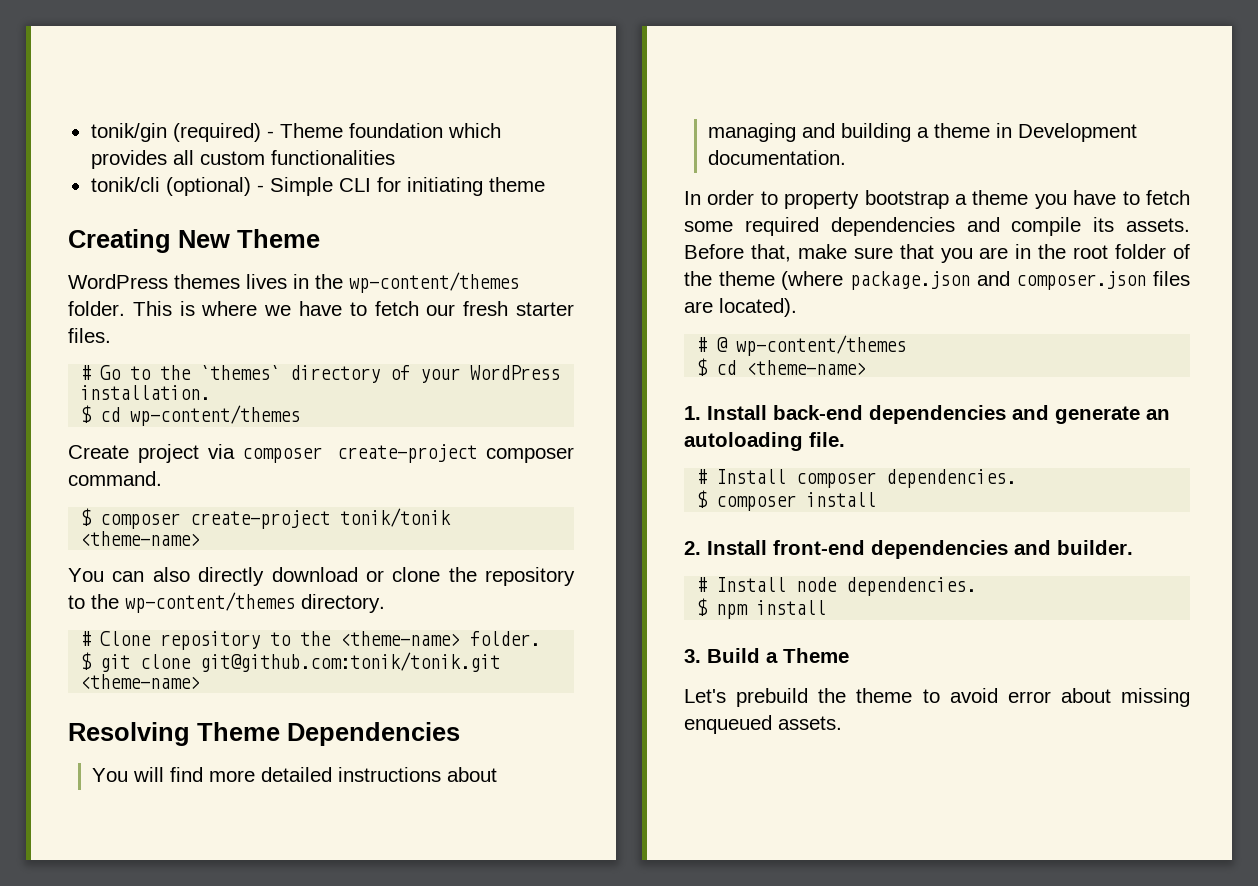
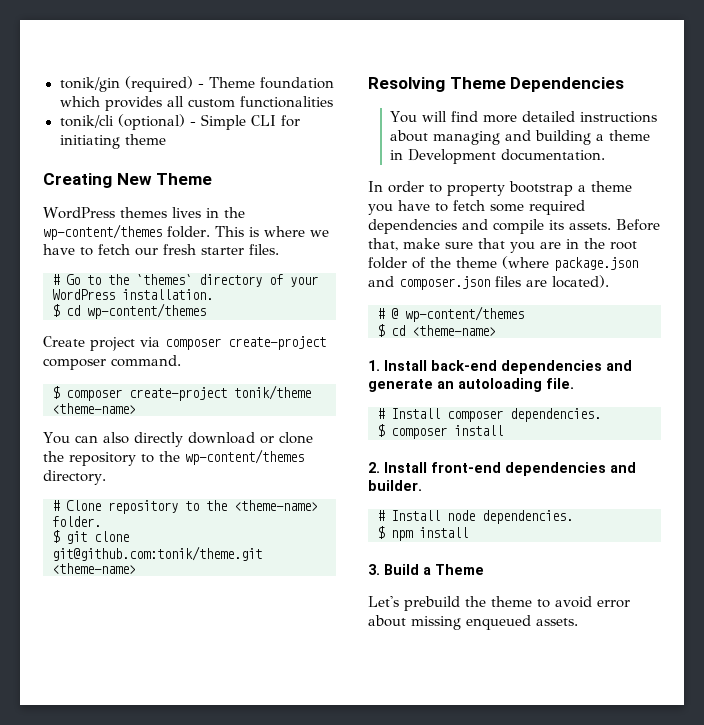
- $ composer create-project tonik/tonik <theme-name>
+ $ composer create-project tonik/theme <theme-name>
- $ git clone git@github.com:tonik/tonik.git <theme-name>
+ $ git clone git@github.com:tonik/theme.git <theme-name>

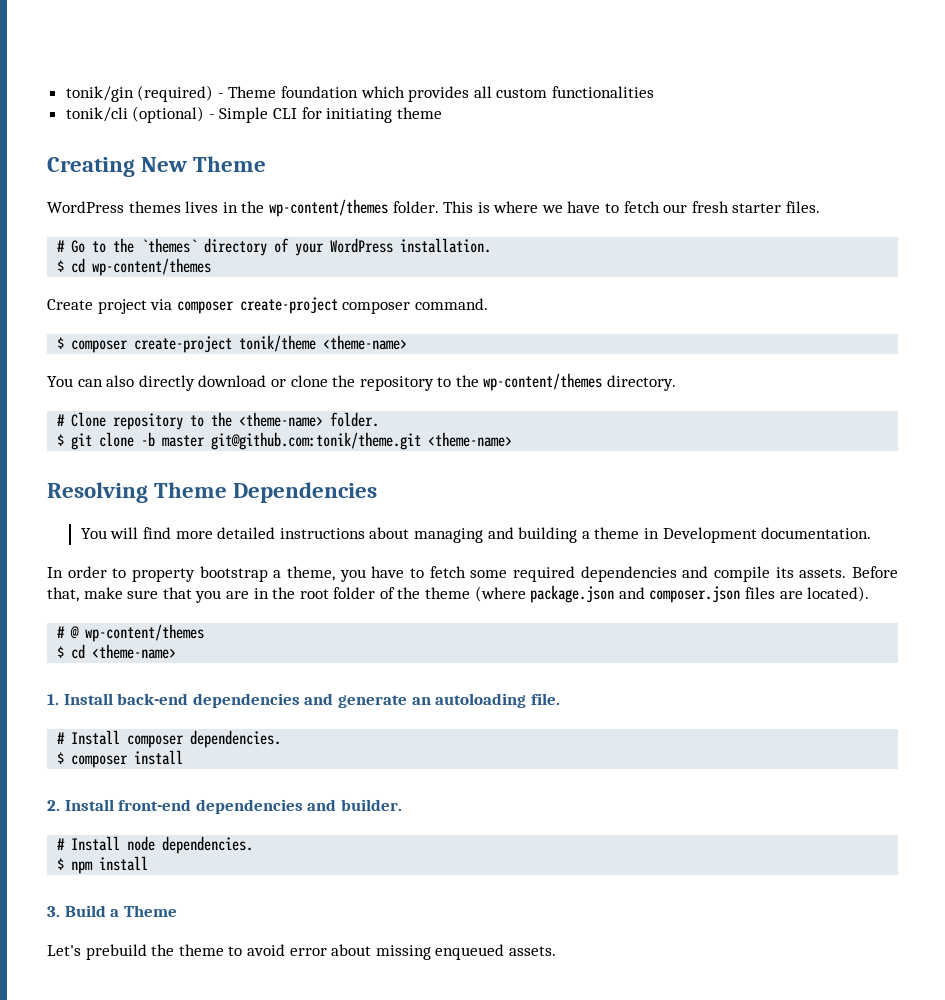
- $ git clone git@github.com:tonik/theme.git <theme-name>
+ $ git clone -b master git@github.com:tonik/theme.git <theme-name>
- In order to property bootstrap a theme you have to fetch some required dependencies and compile its assets.
+ In order to property bootstrap a theme, you have to fetch some required dependencies and compile its assets.

